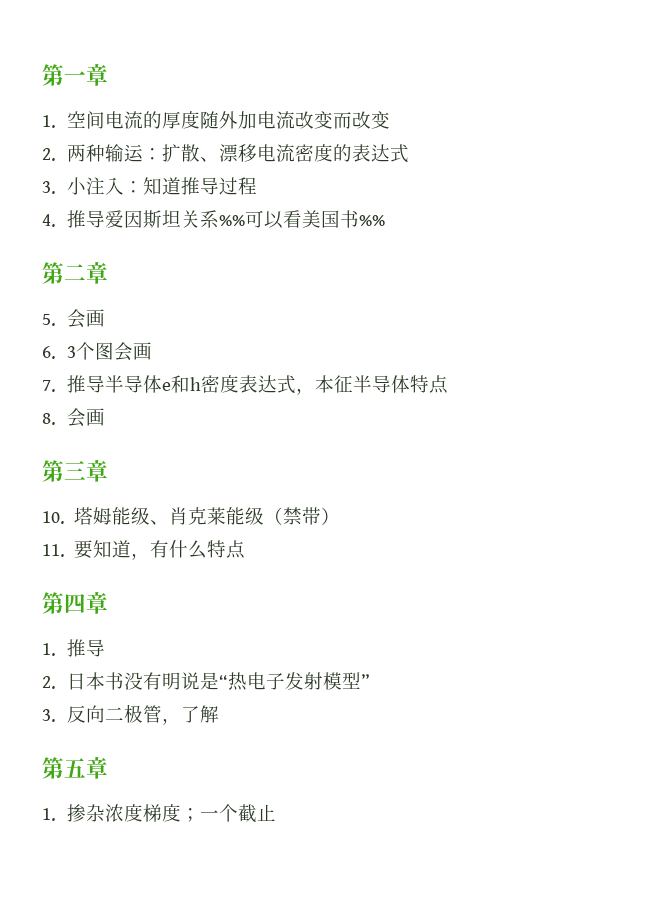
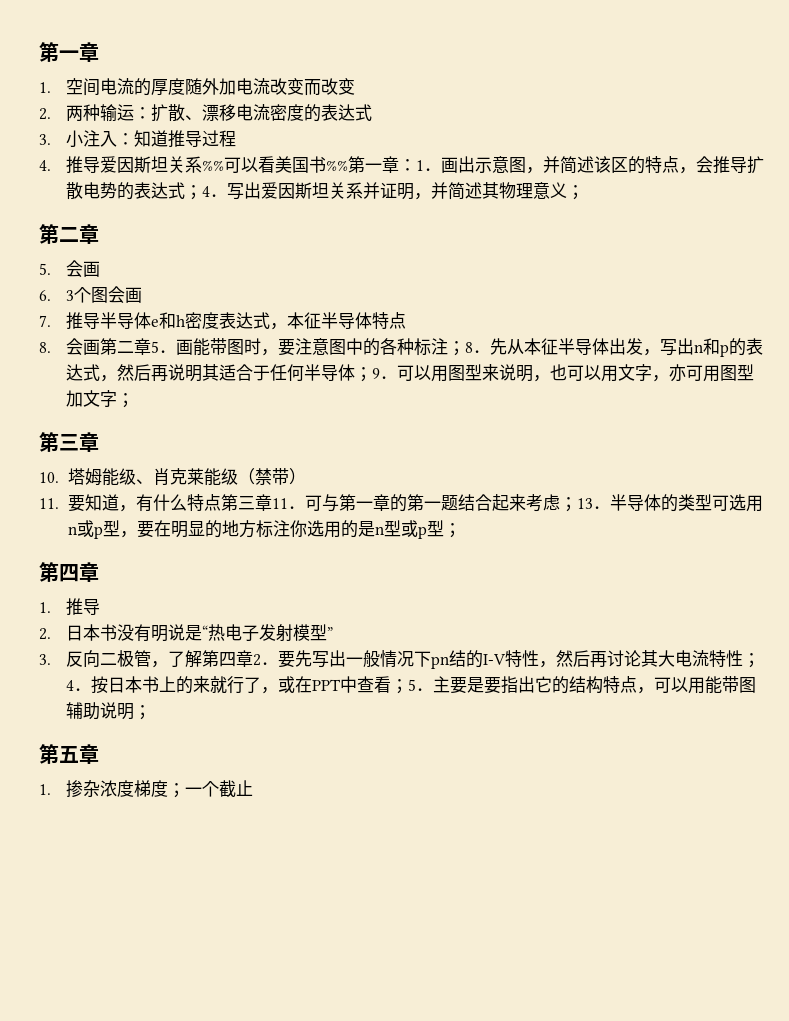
- 4.推导爱因斯坦关系%%可以看美国书%%
+ 4.推导爱因斯坦关系%%可以看美国书%%第一章：1．画出示意图，并简述该区的特点，会推导扩散电势的表达式；4．写出爱因斯坦关系并证明，并简述其物理意义；
- 8.会画
+ 8.会画第二章5．画能带图时，要注意图中的各种标注；8．先从本征半导体出发，写出n和p的表达式，然后再说明其适合于任何半导体；9．可以用图型来说明，也可以用文字，亦可用图型加文字；
- 11.要知道，有什么特点
+ 11.要知道，有什么特点第三章11．可与第一章的第一题结合起来考虑；13．半导体的类型可选用n或p型，要在明显的地方标注你选用的是n型或p型；
- 3.反向二极管，了解
+ 3.反向二极管，了解第四章2．要先写出一般情况下pn结的I-V特性，然后再讨论其大电流特性；4．按日本书上的来就行了，或在PPT中查看；5．主要是要指出它的结构特点，可以用能带图辅助说明；

